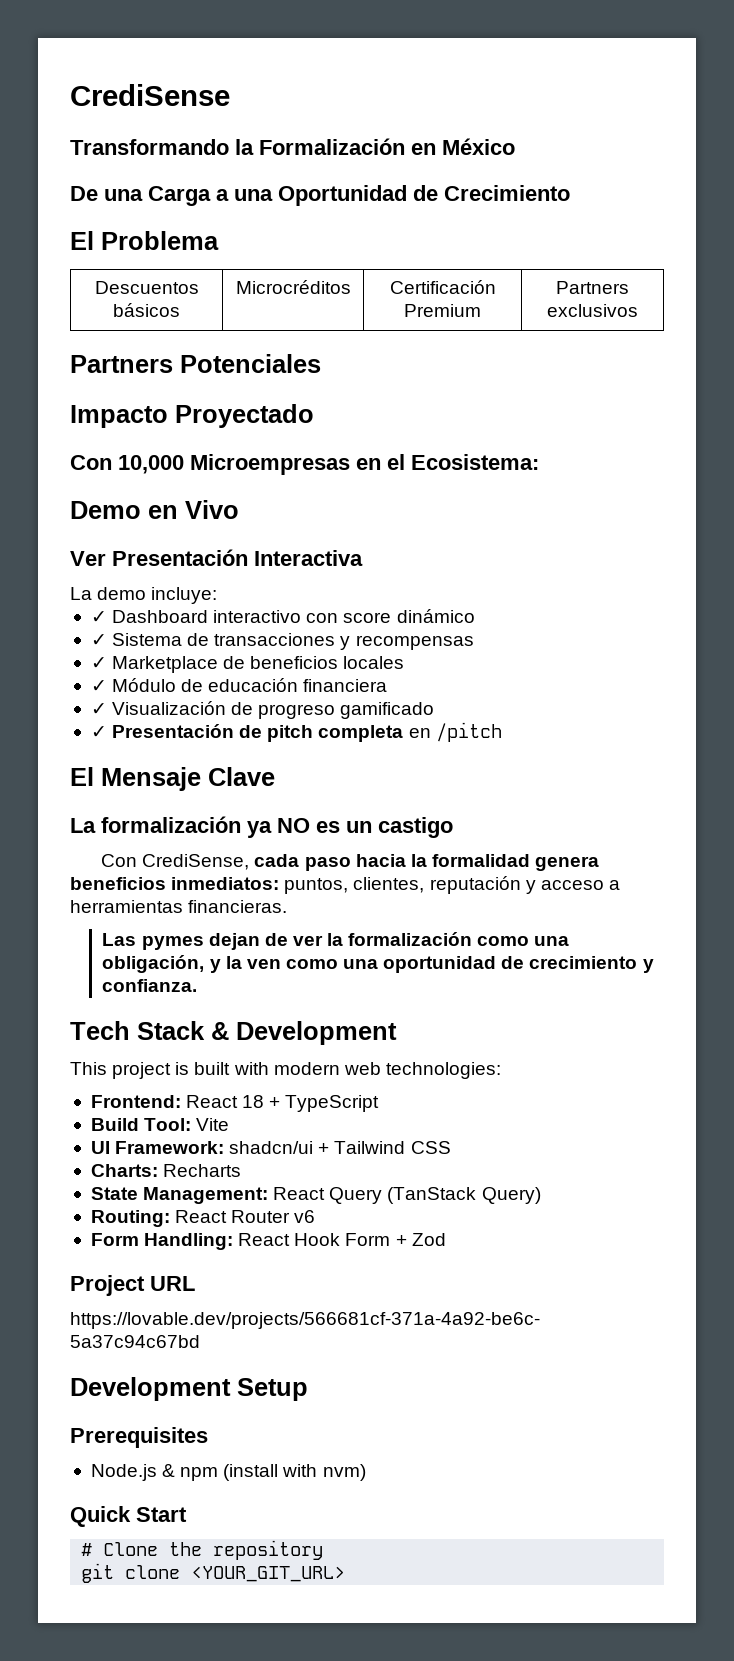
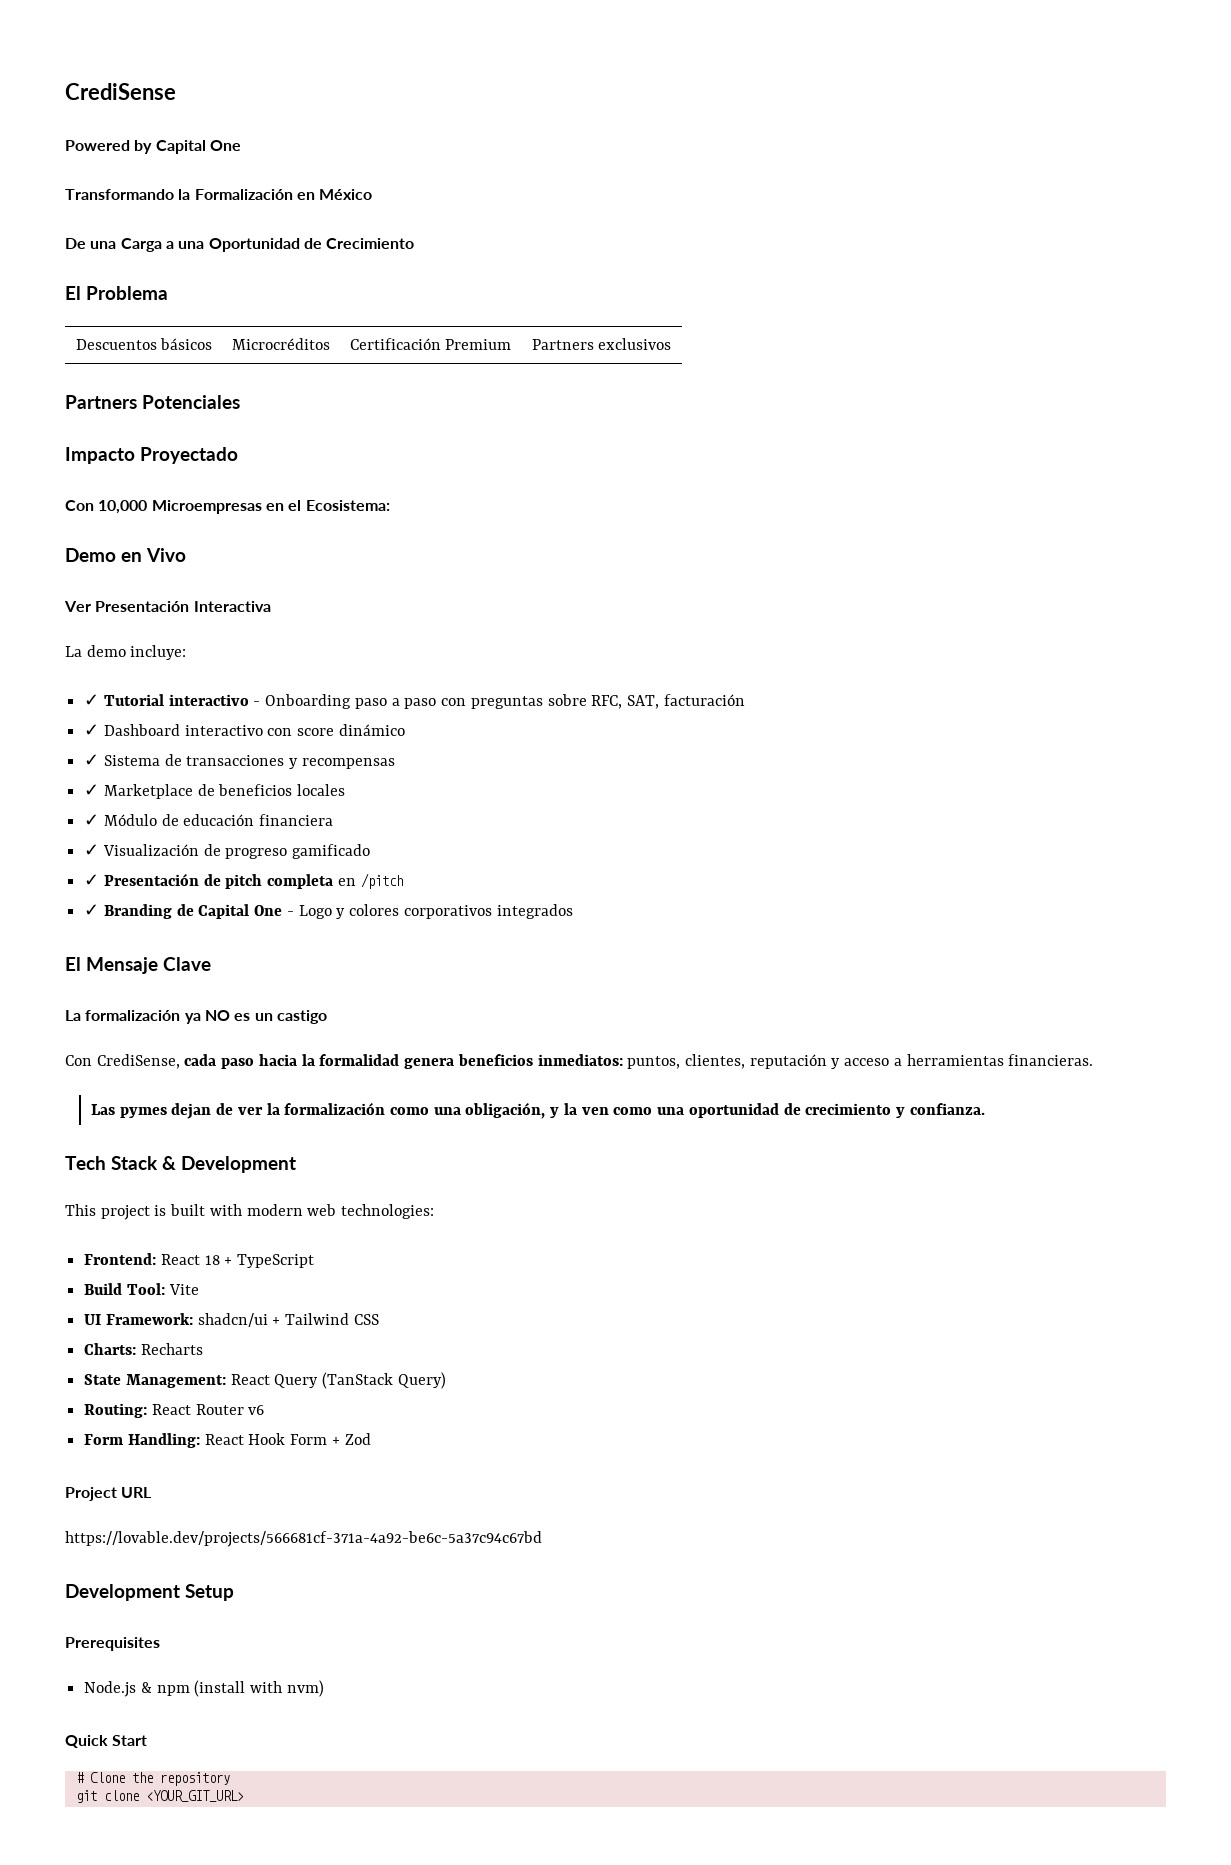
+ Powered by Capital One
+ ✓ Tutorial interactivo - Onboarding paso a paso con preguntas sobre RFC, SAT, facturación
+ ✓ Branding de Capital One - Logo y colores corporativos integrados

